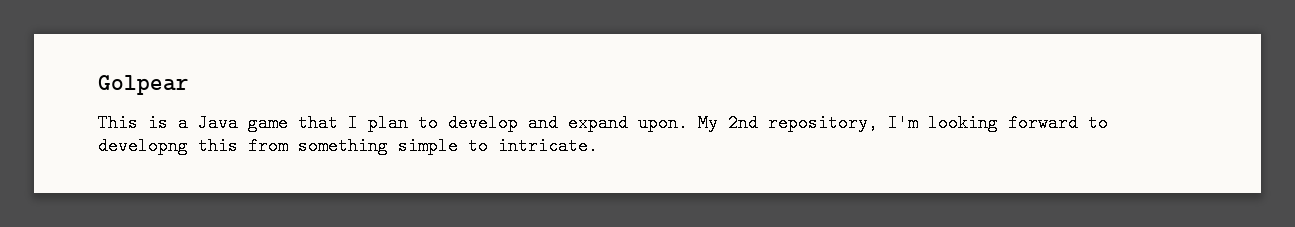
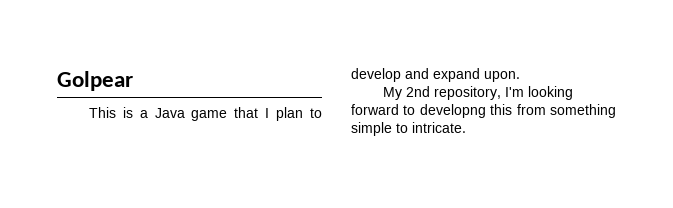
- This is a Java game that I plan to develop and expand upon. My 2nd repository, I'm looking forward to developng this from something simple to intricate.
+ This is a Java game that I plan to develop and expand upon.
+ My 2nd repository, I'm looking forward to developng this from something simple to intricate.

